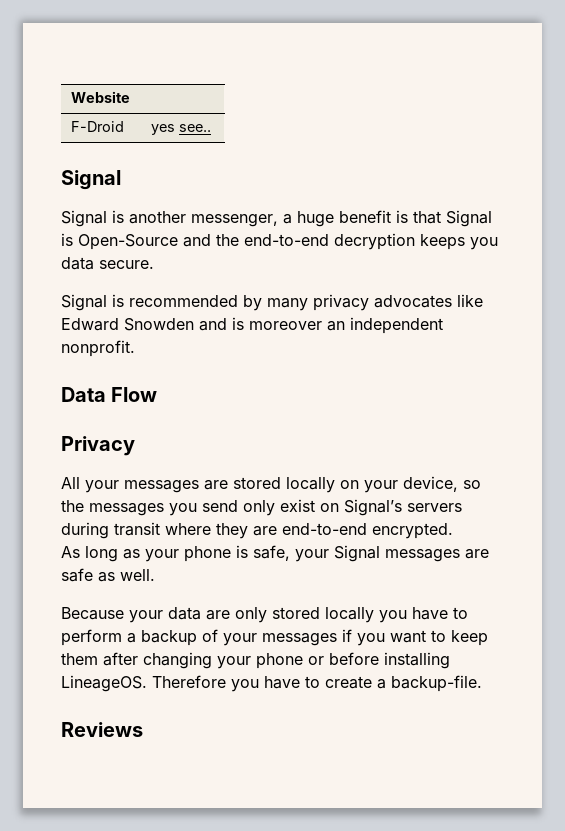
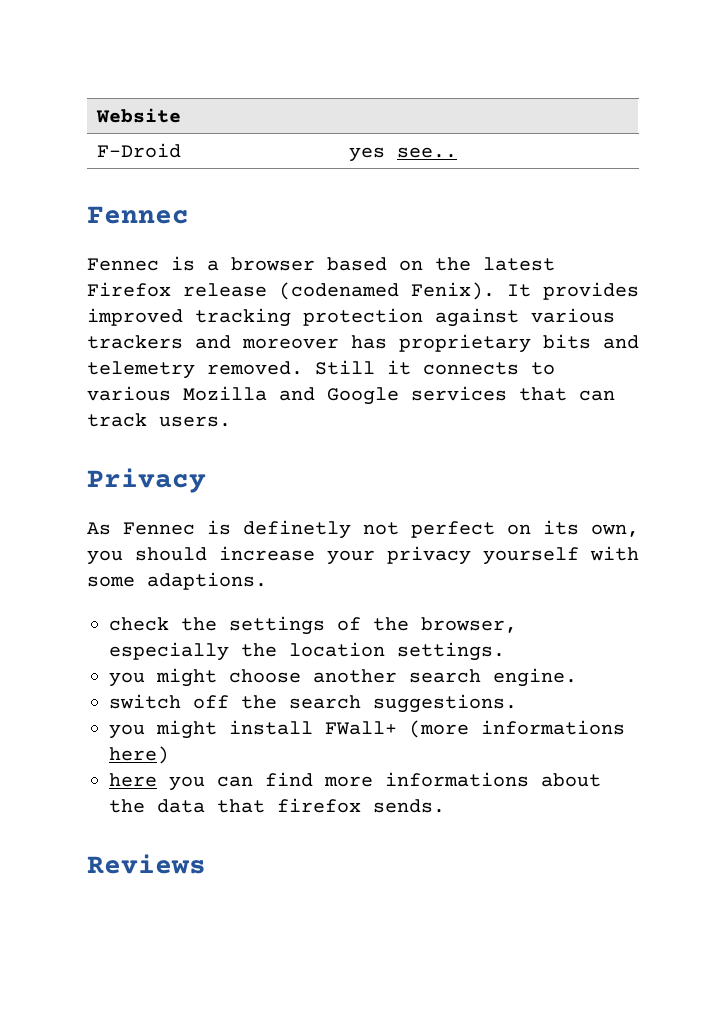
  F-Droid | yes see..
- Signal
- Signal is another messenger, a huge benefit is that Signal is Open-Source and the end-to-end decryption keeps you data secure.
- Signal is recommended by many privacy advocates like Edward Snowden and is moreover an independent nonprofit.
- Data Flow
+ Fennec
+ Fennec is a browser based on the latest Firefox release (codenamed Fenix). It provides improved tracking protection against various trackers and moreover has proprietary bits and telemetry removed. Still it connects to various Mozilla and Google services that can track users.
  Privacy
- All your messages are stored locally on your device, so the messages you send only exist on Signal’s servers during transit where they are end-to-end encrypted.
- As long as your phone is safe, your Signal messages are safe as well.
- Because your data are only stored locally you have to perform a backup of your messages if you want to keep them after changing your phone or before installing LineageOS. Therefore you have to create a backup-file.
+ As Fennec is definetly not perfect on its own, you should increase your privacy yourself with some adaptions.
+ check the settings of the browser, especially the location settings.
+ you might choose another search engine.
+ switch off the search suggestions.
+ you might install FWall+ (more informations here)
+ here you can find more informations about the data that firefox sends.

